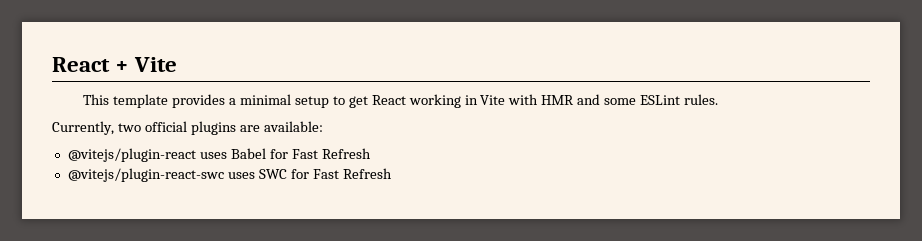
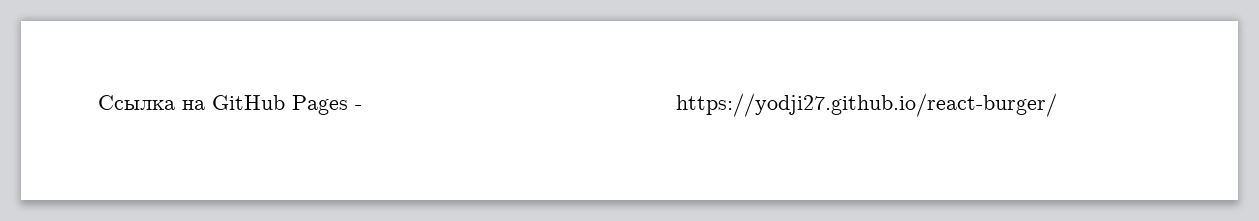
- React + Vite
- This template provides a minimal setup to get React working in Vite with HMR and some ESLint rules.
- Currently, two official plugins are available:
- @vitejs/plugin-react uses Babel for Fast Refresh
- @vitejs/plugin-react-swc uses SWC for Fast Refresh
+ Ссылка на GitHub Pages - https://yodji27.github.io/react-burger/

